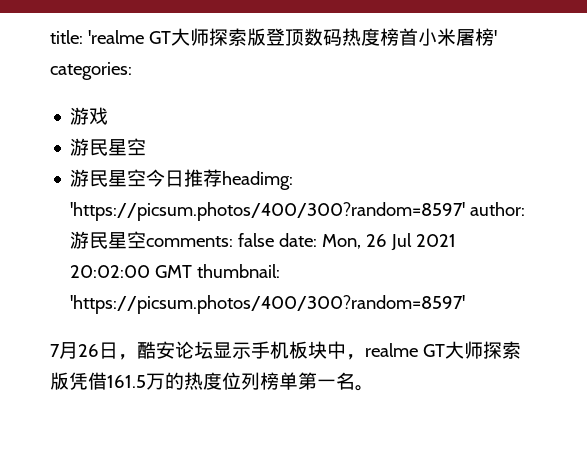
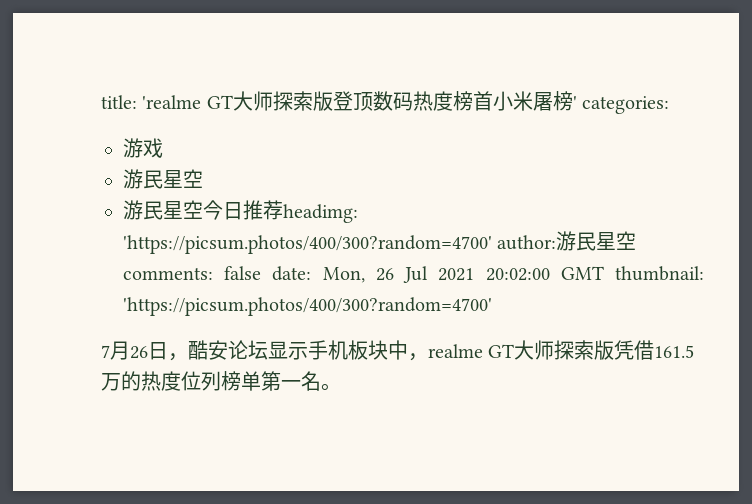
- 游民星空今日推荐headimg: 'https://picsum.photos/400/300?random=8597' author:游民星空comments: false date: Mon, 26 Jul 2021 20:02:00 GMT thumbnail: 'https://picsum.photos/400/300?random=8597'
+ 游民星空今日推荐headimg: 'https://picsum.photos/400/300?random=4700' author:游民星空comments: false date: Mon, 26 Jul 2021 20:02:00 GMT thumbnail: 'https://picsum.photos/400/300?random=4700'

